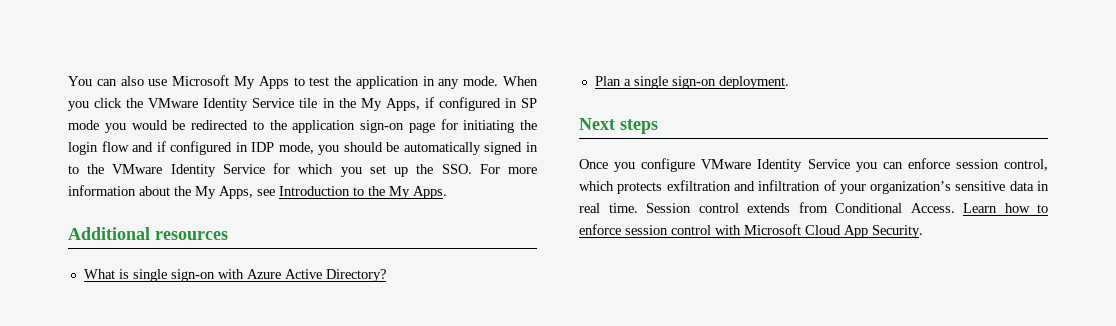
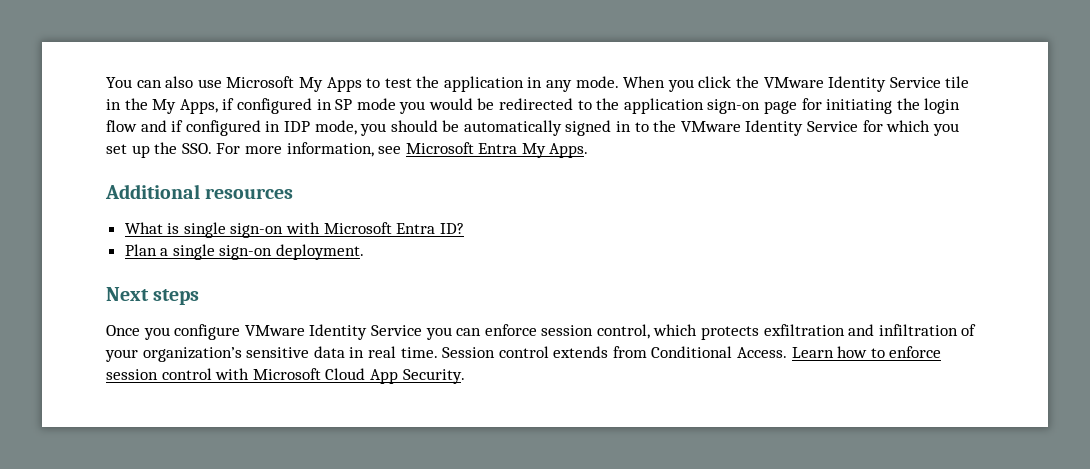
- When you click the VMware Identity Service tile in the My Apps, if configured in SP mode you would be redirected to the application sign-on page for initiating the login flow and if configured in IDP mode, you should be automatically signed in to the VMware Identity Service for which you set up the SSO. For more information about the My Apps, see Introduction to the My Apps.
+ When you click the VMware Identity Service tile in the My Apps, if configured in SP mode you would be redirected to the application sign-on page for initiating the login flow and if configured in IDP mode, you should be automatically signed in to the VMware Identity Service for which you set up the SSO. For more information, see Microsoft Entra My Apps.
- What is single sign-on with Azure Active Directory?
+ What is single sign-on with Microsoft Entra ID?

